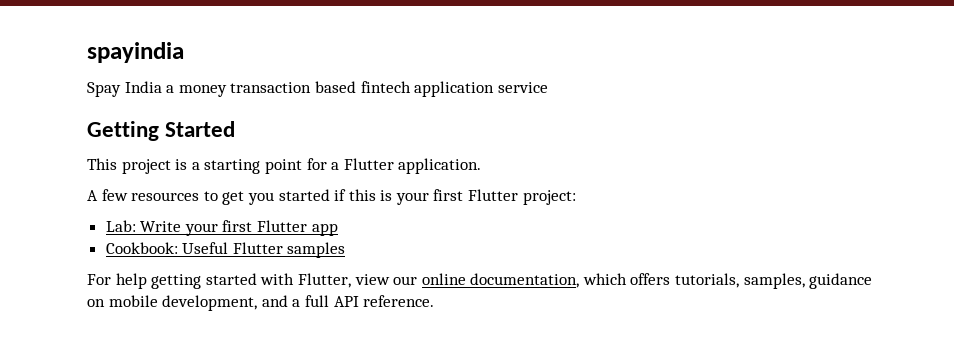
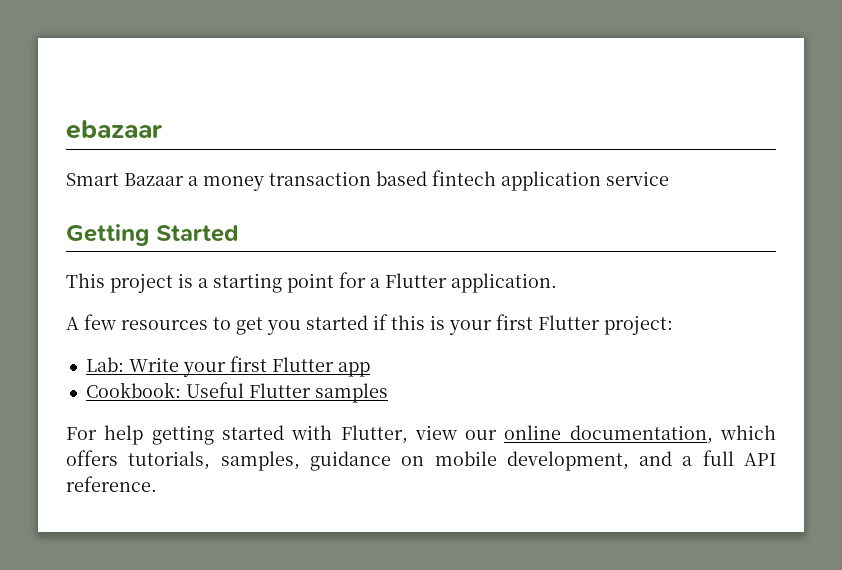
- spayindia
- Spay India a money transaction based fintech application service
+ ebazaar
+ Smart Bazaar a money transaction based fintech application service

